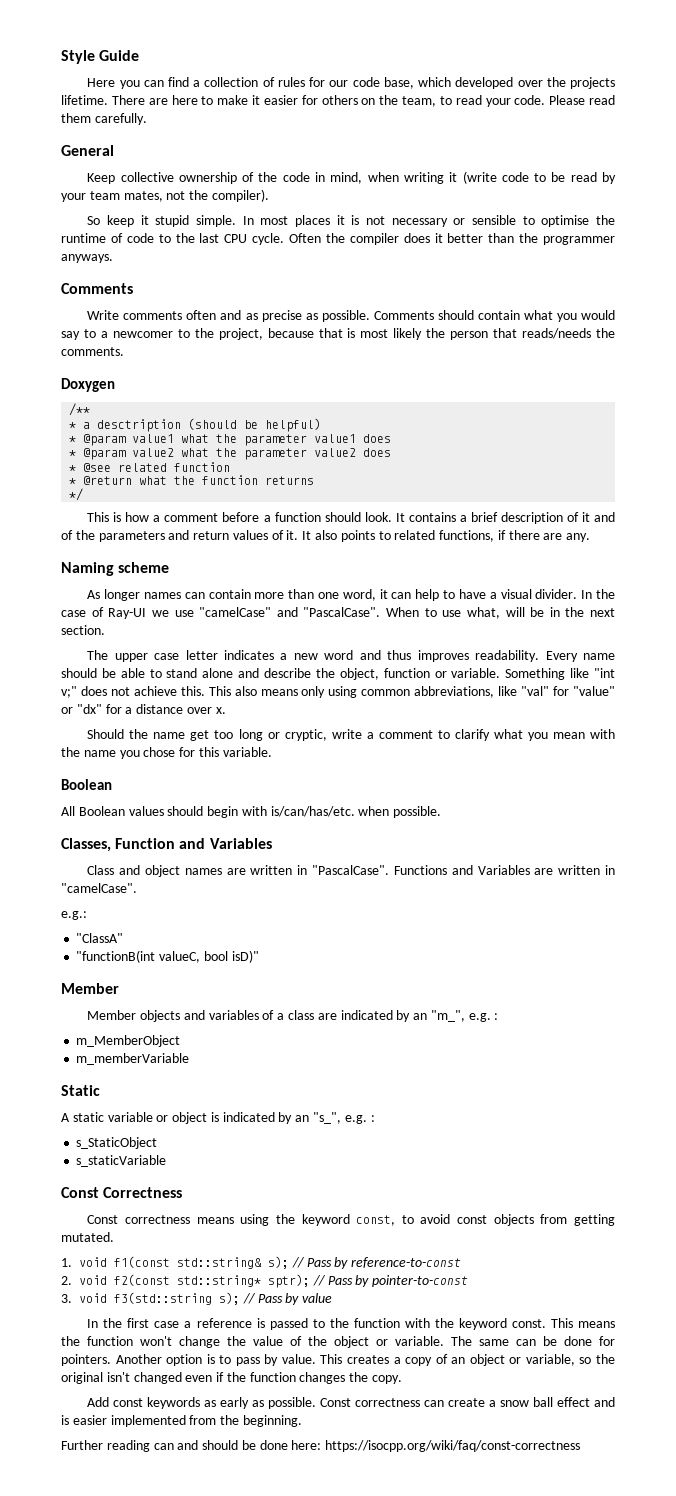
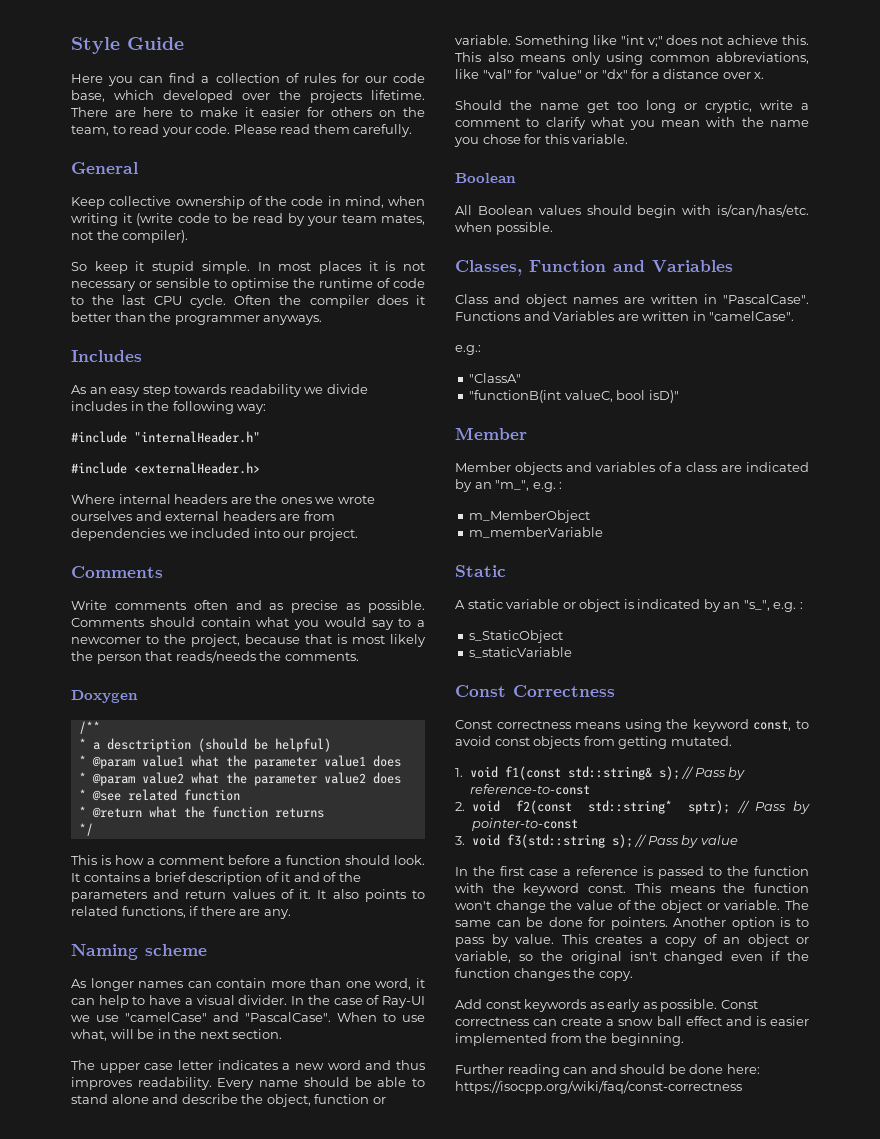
+ Includes
+ As an easy step towards readability we divide includes in the following way:
+ #include "internalHeader.h"
+ #include <externalHeader.h>
+ Where internal headers are the ones we wrote ourselves and external headers are from dependencies we included into our project.

